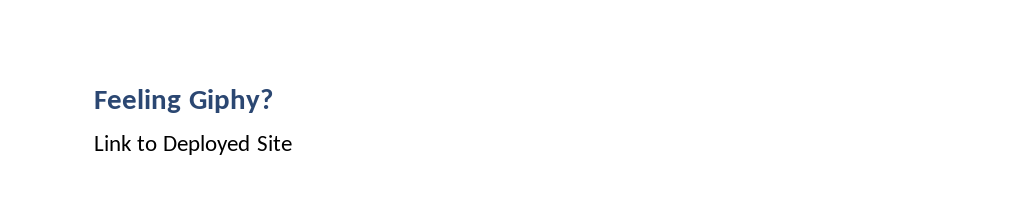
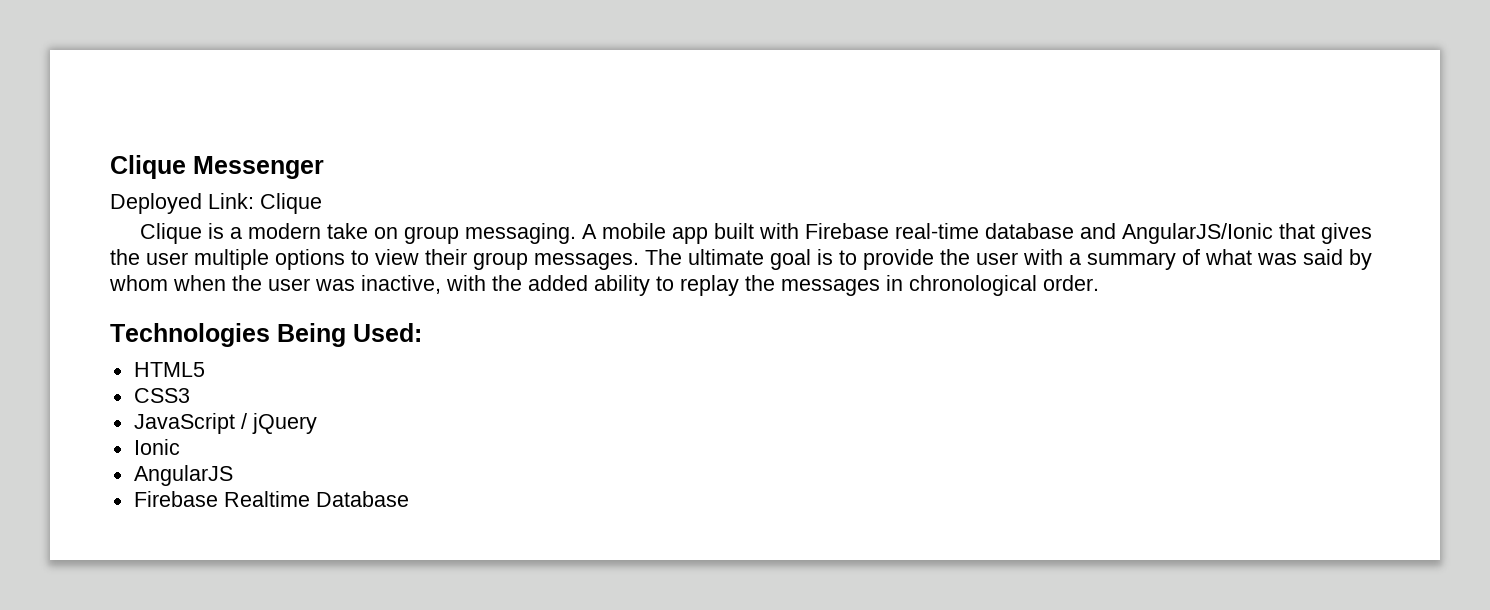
- Feeling Giphy?
- Link to Deployed Site
+ Clique Messenger
+ Deployed Link: Clique
+ Clique is a modern take on group messaging. A mobile app built with Firebase real-time database and AngularJS/Ionic that gives the user multiple options to view their group messages. The ultimate goal is to provide the user with a summary of what was said by whom when the user was inactive, with the added ability to replay the messages in chronological order.
+ Technologies Being Used:
+ HTML5
+ CSS3
+ JavaScript / jQuery
+ Ionic
+ AngularJS
+ Firebase Realtime Database

